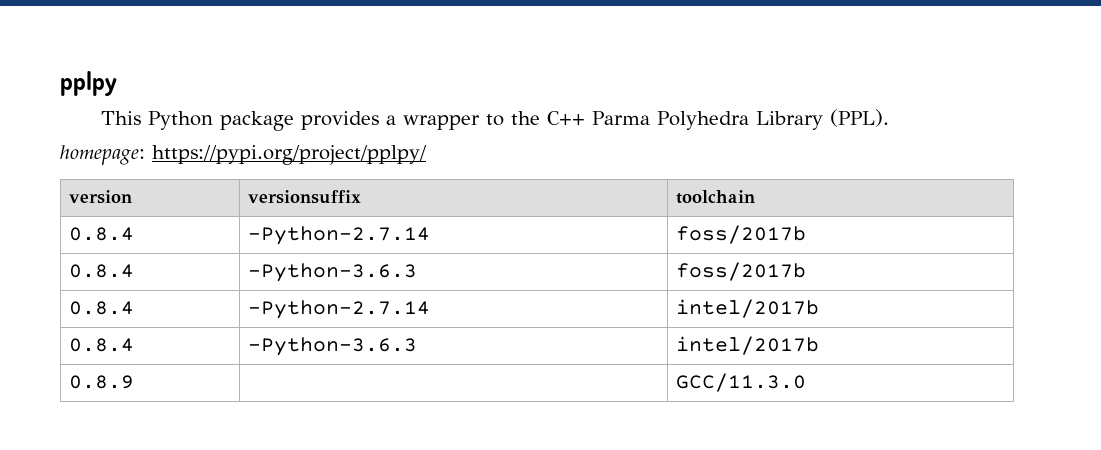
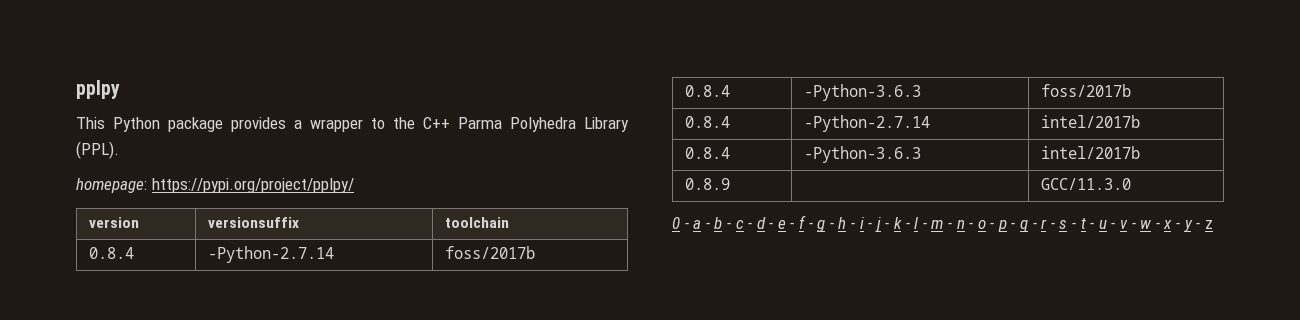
+ 0 - a - b - c - d - e - f - g - h - i - j - k - l - m - n - o - p - q - r - s - t - u - v - w - x - y - z

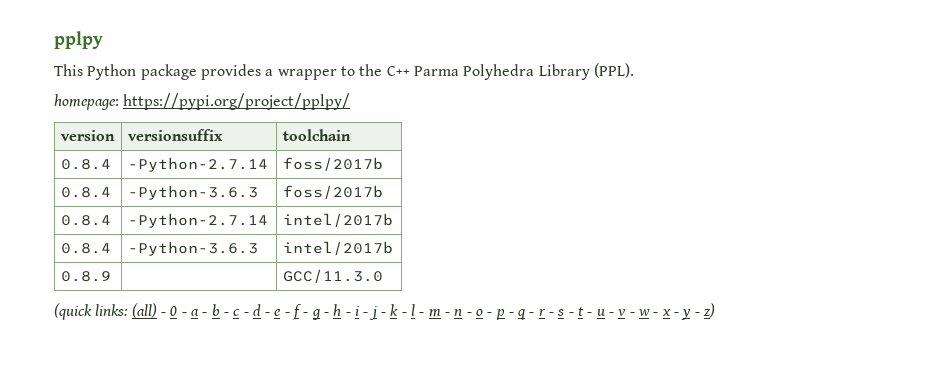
- 0 - a - b - c - d - e - f - g - h - i - j - k - l - m - n - o - p - q - r - s - t - u - v - w - x - y - z
+ (quick links: (all) - 0 - a - b - c - d - e - f - g - h - i - j - k - l - m - n - o - p - q - r - s - t - u - v - w - x - y - z)

